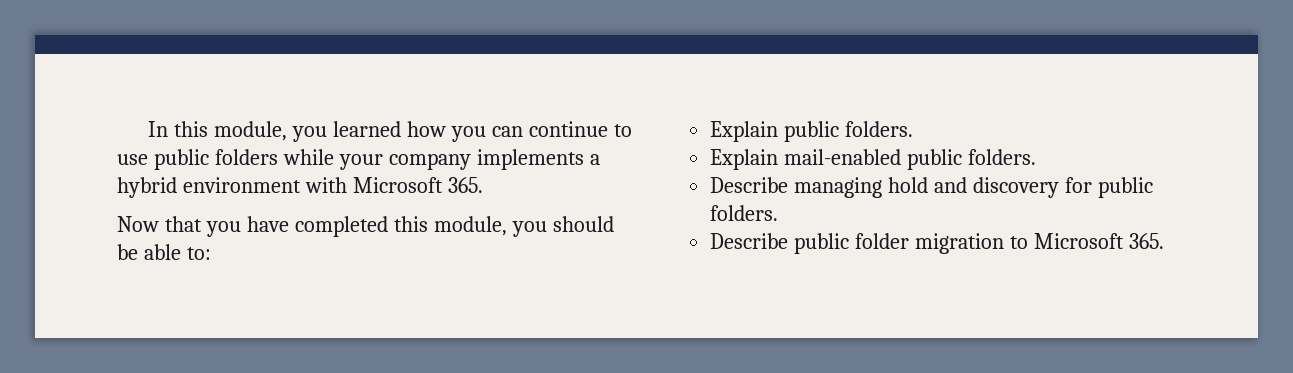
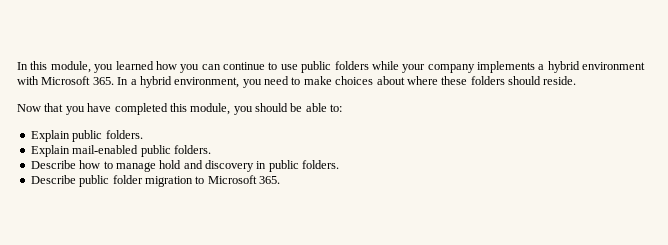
- In this module, you learned how you can continue to use public folders while your company implements a hybrid environment with Microsoft 365.
+ In this module, you learned how you can continue to use public folders while your company implements a hybrid environment with Microsoft 365. In a hybrid environment, you need to make choices about where these folders should reside.
- Describe managing hold and discovery for public folders.
+ Describe how to manage hold and discovery in public folders.

